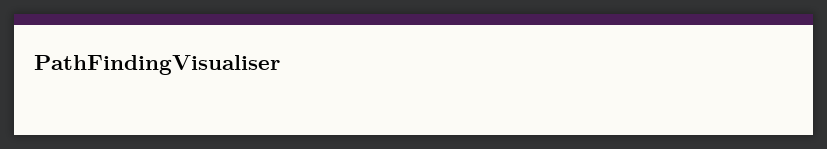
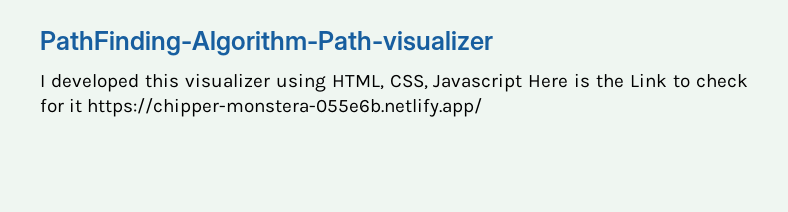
- PathFindingVisualiser
+ PathFinding-Algorithm-Path-visualizer
+ I developed this visualizer using HTML, CSS, Javascript Here is the Link to check for it https://chipper-monstera-055e6b.netlify.app/

